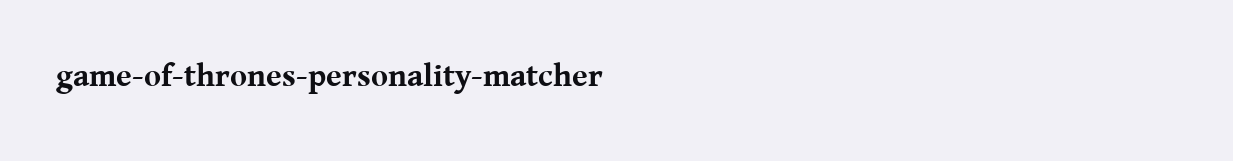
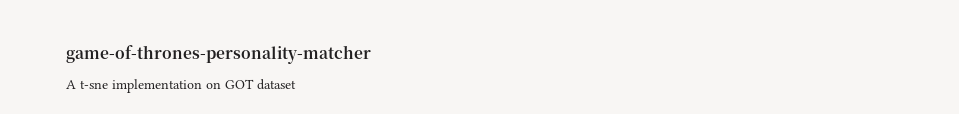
+ A t-sne implementation on GOT dataset

